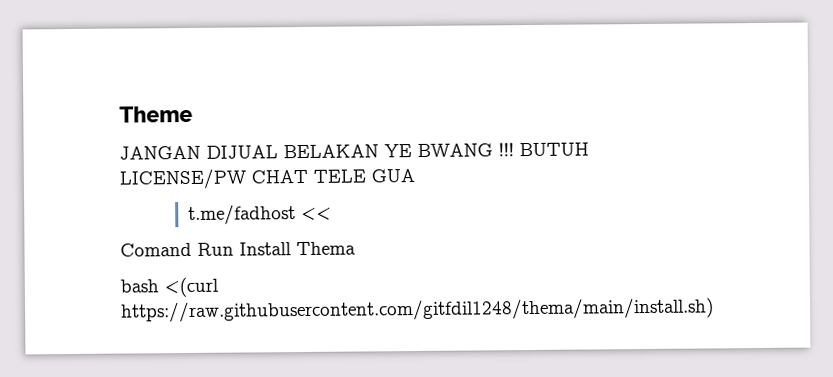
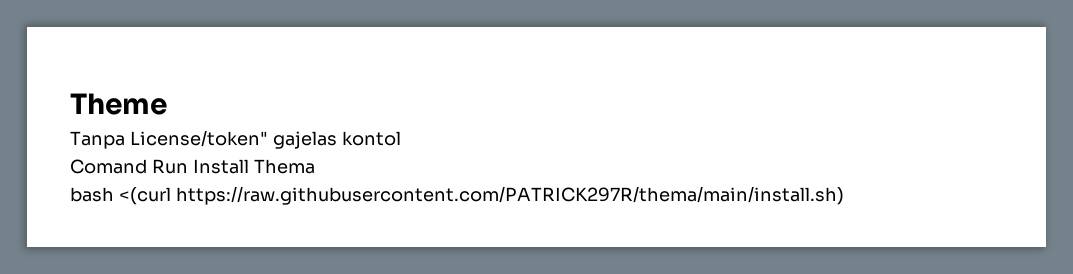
- JANGAN DIJUAL BELAKAN YE BWANG !!! BUTUH LICENSE/PW CHAT TELE GUA
- t.me/fadhost <<
+ Tanpa License/token" gajelas kontol
- bash <(curl https://raw.githubusercontent.com/gitfdil1248/thema/main/install.sh)
+ bash <(curl https://raw.githubusercontent.com/PATRICK297R/thema/main/install.sh)

